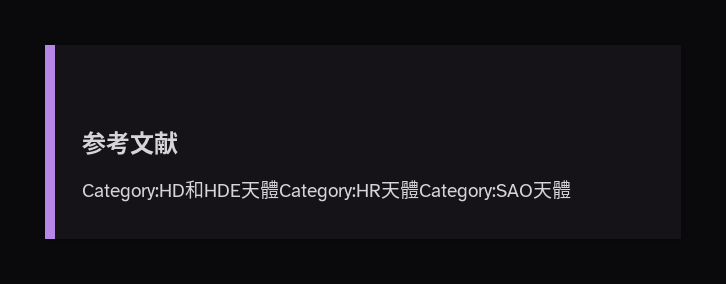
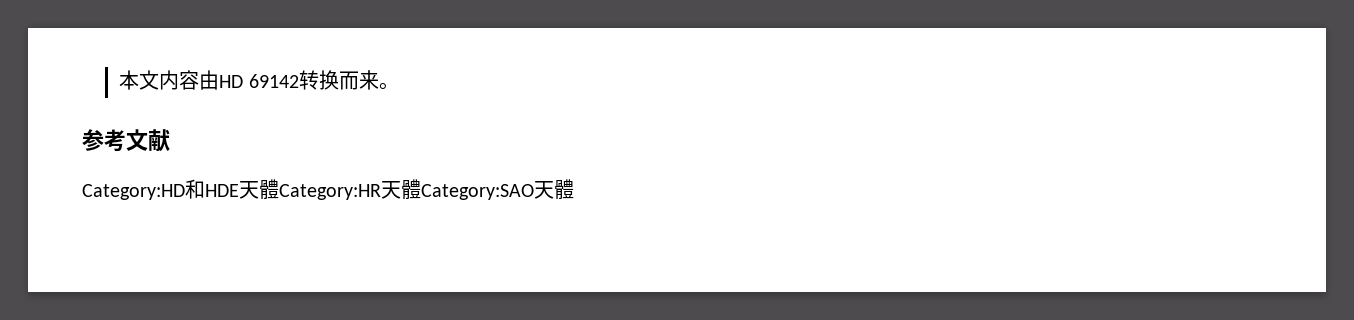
+ 本文内容由HD 69142转换而来。

